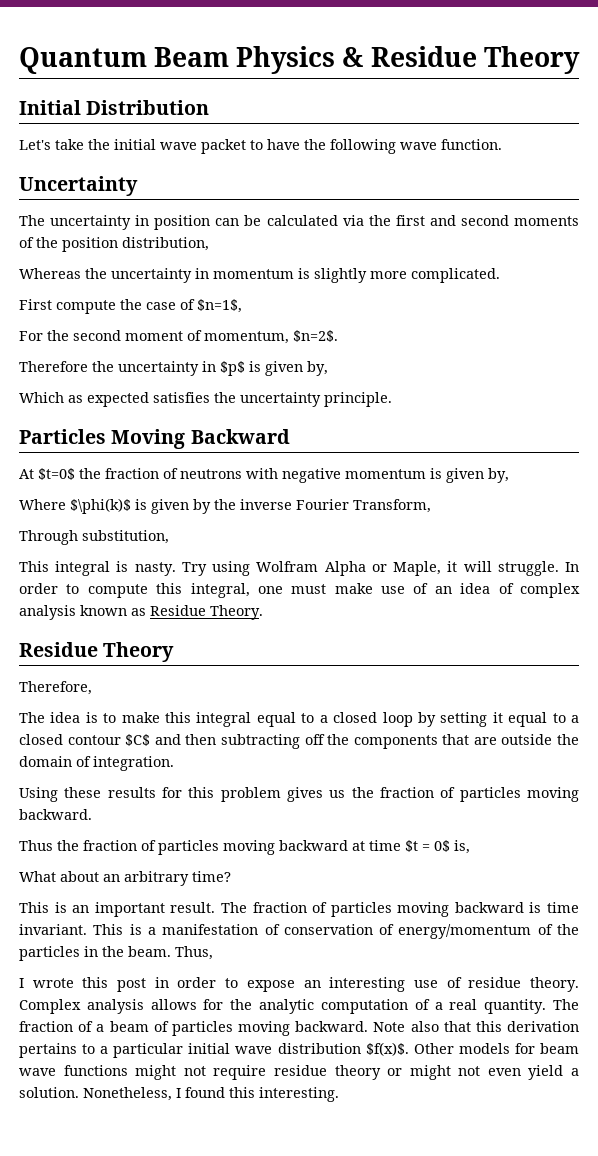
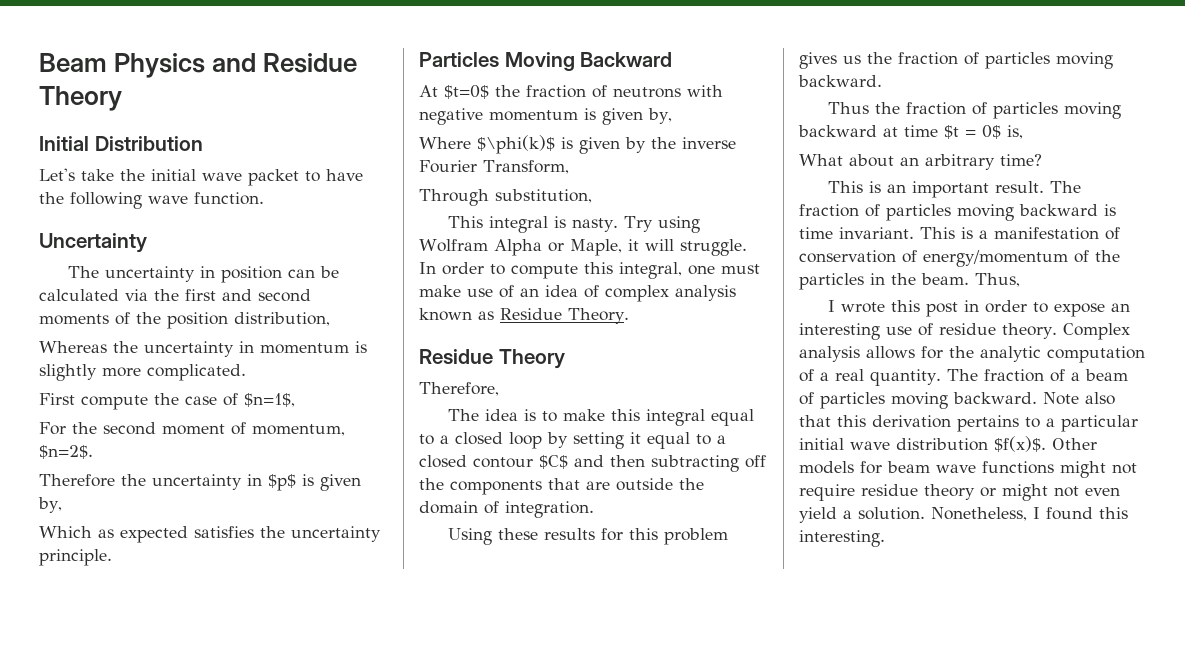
- Quantum Beam Physics & Residue Theory
+ Beam Physics and Residue Theory

